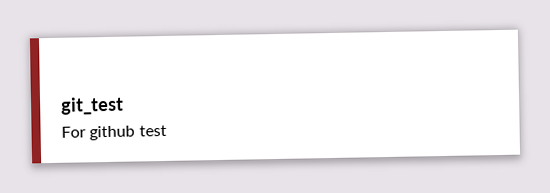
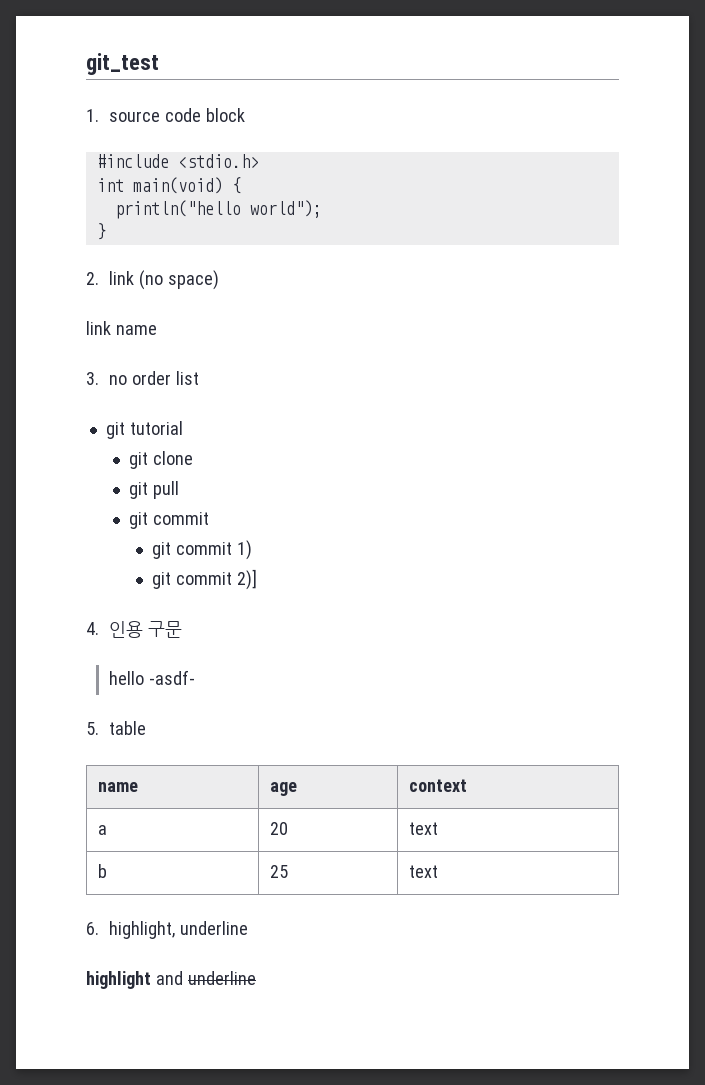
- For github test
+ 1. source code block
+ #include <stdio.h>
+ int main(void) {
+ println("hello world");
+ }
+ 2. link (no space)
+ link name
+ 3. no order list
+ git tutorial
+ git clone
+ git pull
+ git commit
+ git commit 1)
+ git commit 2)]
+ 4. 인용 구문
+ hello -asdf-
+ 5. table
+ name | age | context
+ a | 20 | text
+ b | 25 | text
+ 6. highlight, underline
+ highlight and underline

